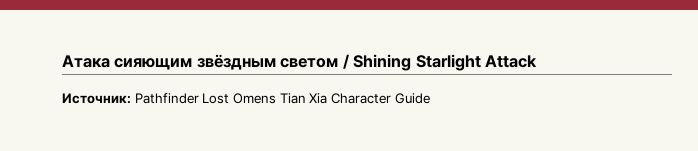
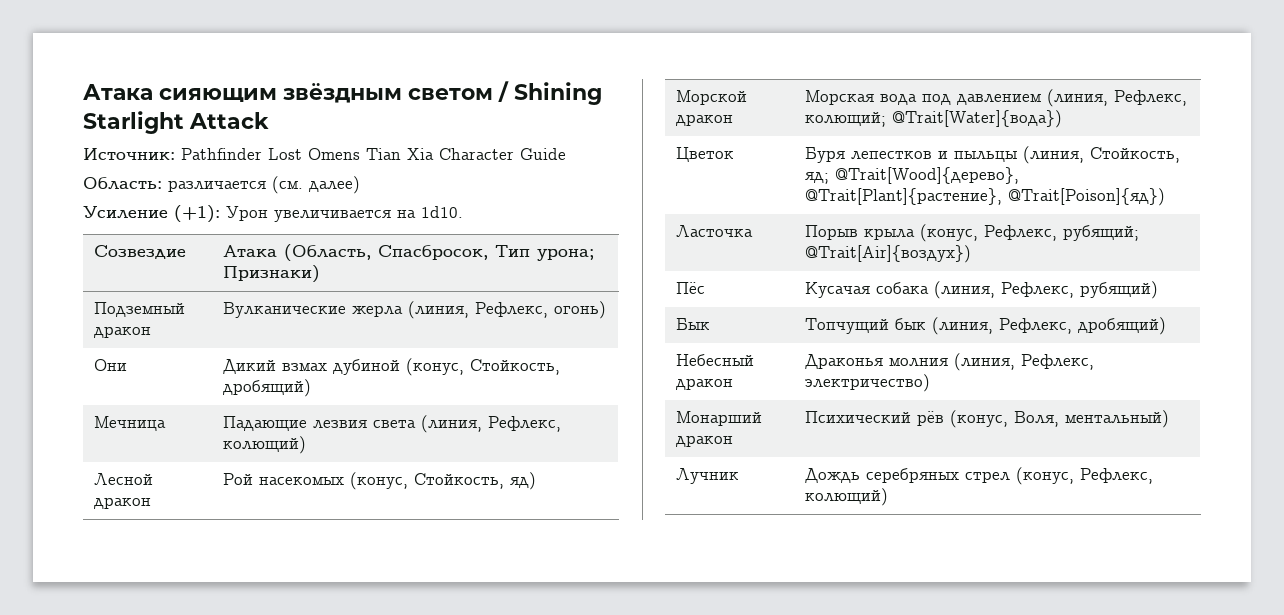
+ Область: различается (см. далее)
+ Усиление (+1): Урон увеличивается на 1d10.
+ Созвездие | Атака (Область, Спасбросок, Тип урона; Признаки)
+ Подземный дракон | Вулканические жерла (линия, Рефлекс, огонь)
+ Они | Дикий взмах дубиной (конус, Стойкость, дробящий)
+ Мечница | Падающие лезвия света (линия, Рефлекс, колющий)
+ Лесной дракон | Рой насекомых (конус, Стойкость, яд)
+ Морской дракон | Морская вода под давлением (линия, Рефлекс, колющий; @Trait[Water]{вода})
+ Цветок | Буря лепестков и пыльцы (линия, Стойкость, яд; @Trait[Wood]{дерево}, @Trait[Plant]{растение}, @Trait[Poison]{яд})
+ Ласточка | Порыв крыла (конус, Рефлекс, рубящий; @Trait[Air]{воздух})
+ Пёс | Кусачая собака (линия, Рефлекс, рубящий)
+ Бык | Топчущий бык (линия, Рефлекс, дробящий)
+ Небесный дракон | Драконья молния (линия, Рефлекс, электричество)
+ Монарший дракон | Психический рёв (конус, Воля, ментальный)
+ Лучник | Дождь серебряных стрел (конус, Рефлекс, колющий)

